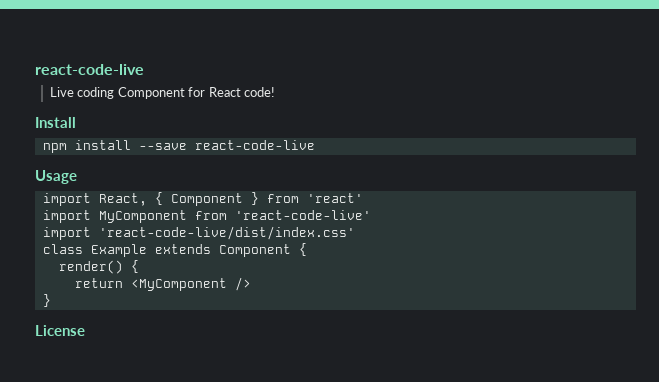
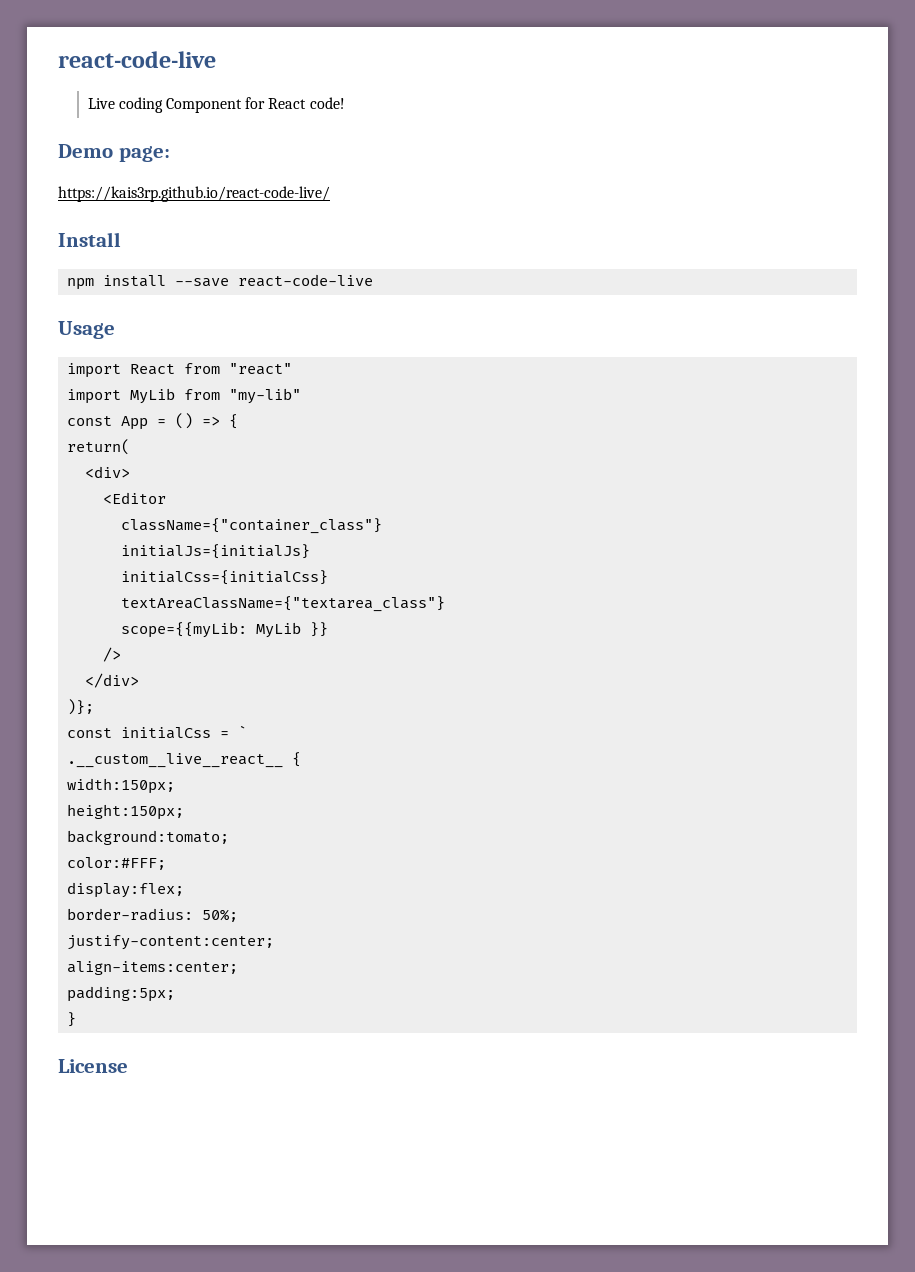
+ Demo page:
+ https://kais3rp.github.io/react-code-live/
- import React, { Component } from 'react'
- import MyComponent from 'react-code-live'
- import 'react-code-live/dist/index.css'
- class Example extends Component {
- render() {
- return <MyComponent />
+ import React from "react"
+ import MyLib from "my-lib"
+ const App = () => {
+ return(
+ <div>
+ <Editor
+ className={"container_class"}
+ initialJs={initialJs}
+ initialCss={initialCss}
+ textAreaClassName={"textarea_class"}
+ scope={{myLib: MyLib }}
+ />
+ </div>
+ )};
+ const initialCss = `
+ .__custom__live__react__ {
+ width:150px;
+ height:150px;
+ background:tomato;
+ color:#FFF;
+ display:flex;
+ border-radius: 50%;
+ justify-content:center;
+ align-items:center;
+ padding:5px;

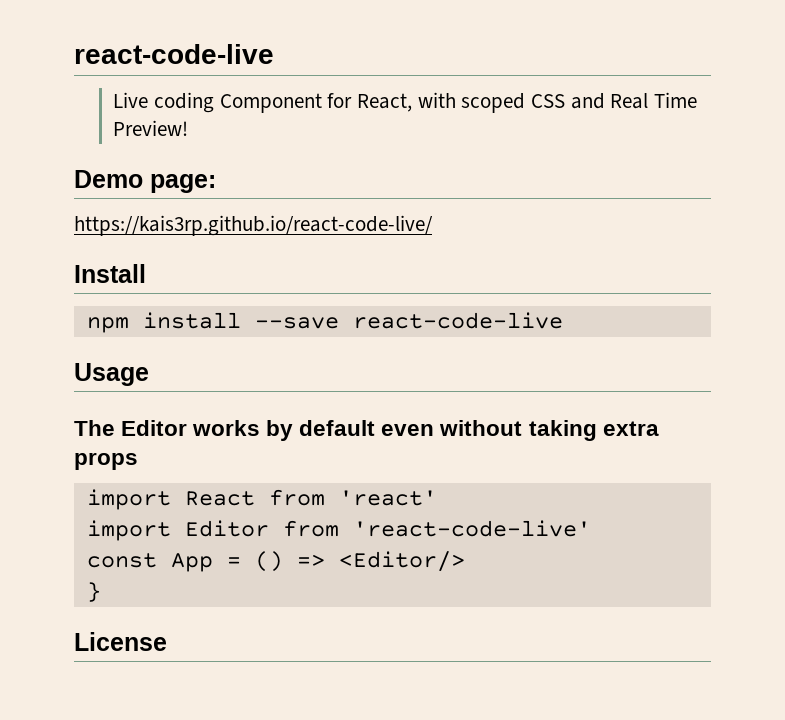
- Live coding Component for React code!
+ Live coding Component for React, with scoped CSS and Real Time Preview!
+ The Editor works by default even without taking extra props
- import React from "react"
- import MyLib from "my-lib"
+ import React from 'react'
+ import Editor from 'react-code-live'
- const App = () => {
- return(
- <div>
- <Editor
- className={"container_class"}
- initialJs={initialJs}
- initialCss={initialCss}
- textAreaClassName={"textarea_class"}
- scope={{myLib: MyLib }}
- />
- </div>
- )};
- const initialCss = `
- .__custom__live__react__ {
- width:150px;
- height:150px;
- background:tomato;
- color:#FFF;
- display:flex;
- border-radius: 50%;
- justify-content:center;
- align-items:center;
- padding:5px;
+ const App = () => <Editor/>

